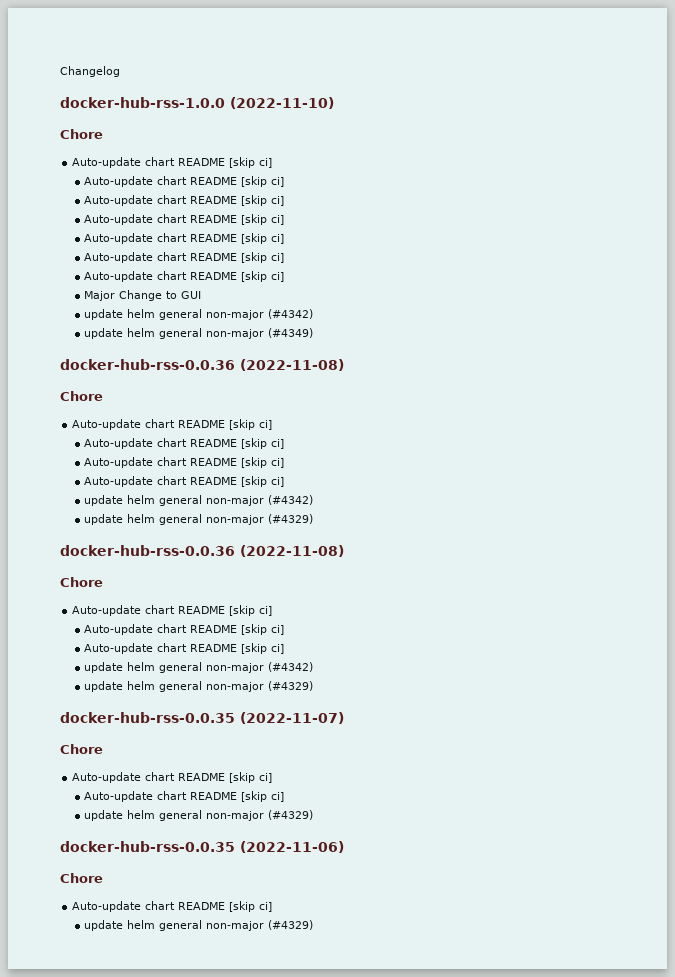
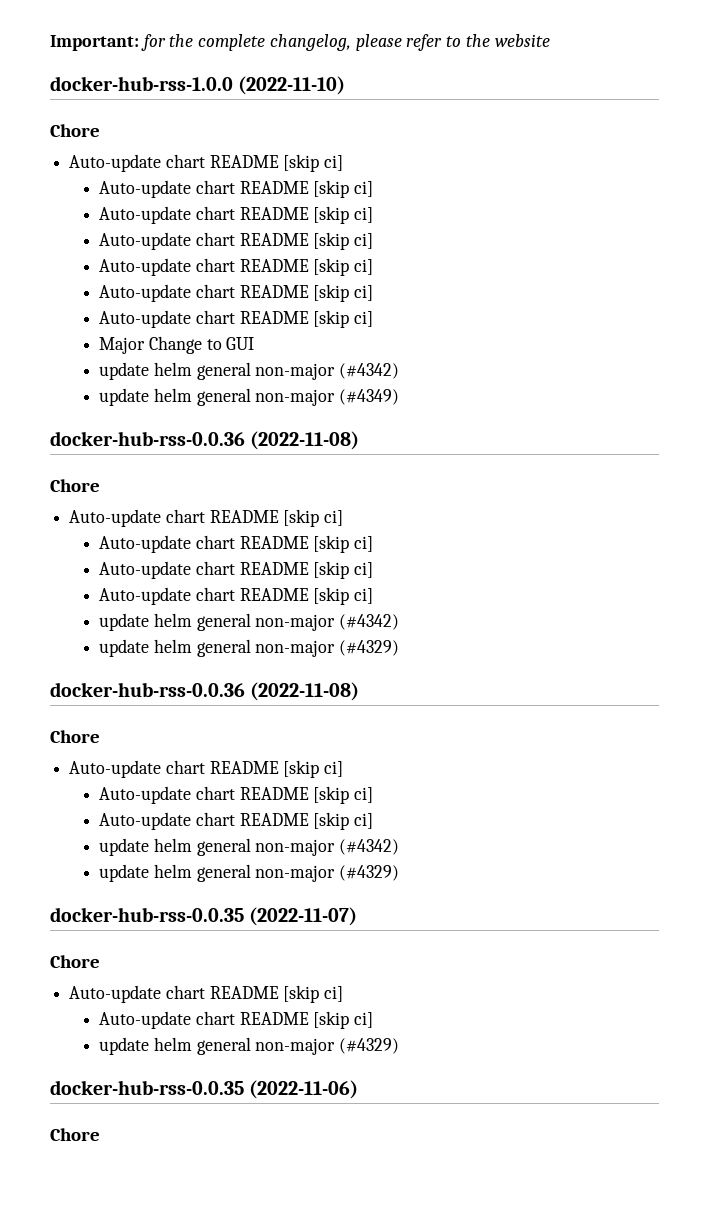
- Changelog
+ Important: for the complete changelog, please refer to the website
  docker-hub-rss-0.0.35 (2022-11-06)
  Chore
- Auto-update chart README [skip ci]
- update helm general non-major (#4329)

